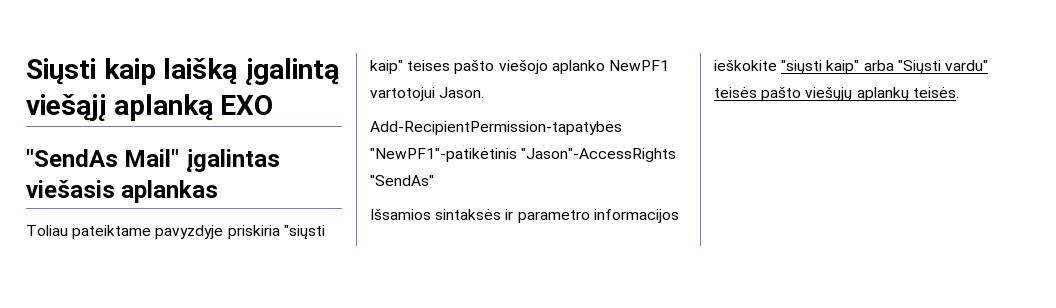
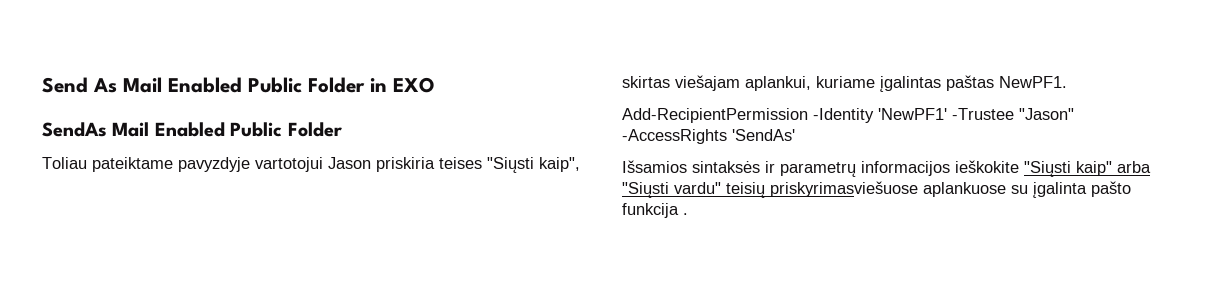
- Siųsti kaip laišką įgalintą viešąjį aplanką EXO
- "SendAs Mail" įgalintas viešasis aplankas
- Toliau pateiktame pavyzdyje priskiria "siųsti kaip" teises pašto viešojo aplanko NewPF1 vartotojui Jason.
- Add-RecipientPermission-tapatybės "NewPF1"-patikėtinis "Jason"-AccessRights "SendAs"
+ Send As Mail Enabled Public Folder in EXO
+ SendAs Mail Enabled Public Folder
+ Toliau pateiktame pavyzdyje vartotojui Jason priskiria teises "Siųsti kaip", skirtas viešajam aplankui, kuriame įgalintas paštas NewPF1.
+ Add-RecipientPermission -Identity 'NewPF1' -Trustee "Jason" -AccessRights 'SendAs'
- Išsamios sintaksės ir parametro informacijos ieškokite "siųsti kaip" arba "Siųsti vardu" teisės pašto viešųjų aplankų teisės.
+ Išsamios sintaksės ir parametrų informacijos ieškokite "Siųsti kaip" arba "Siųsti vardu" teisių priskyrimasviešuose aplankuose su įgalinta pašto funkcija .

